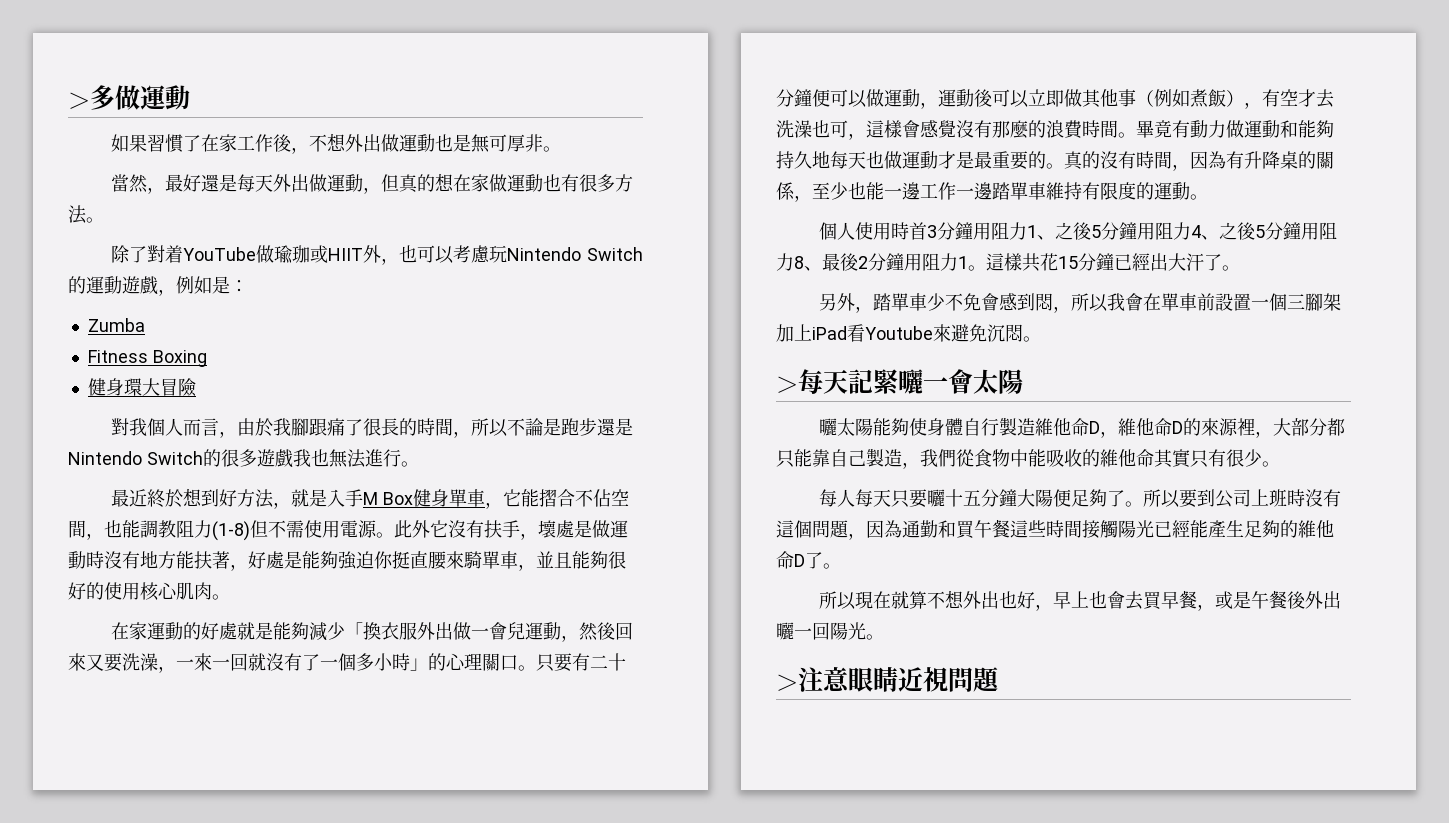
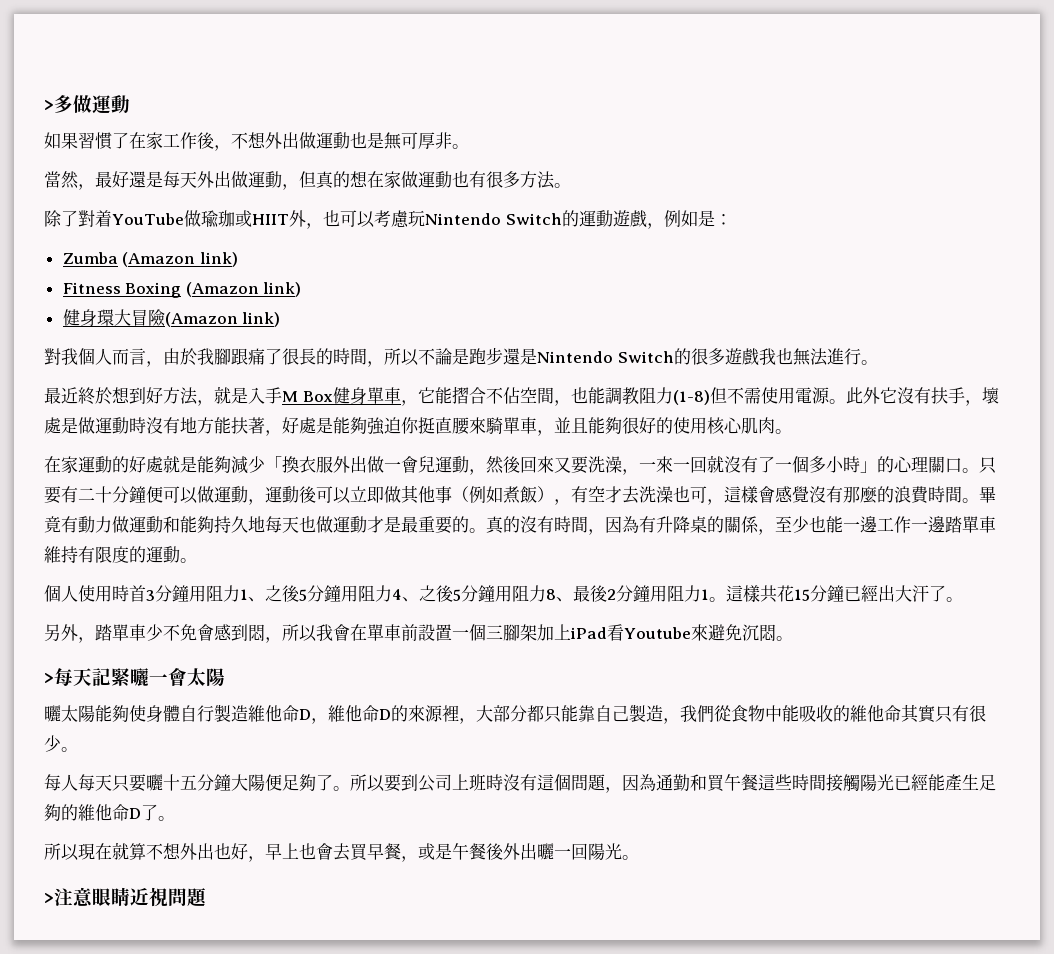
- Zumba
+ Zumba (Amazon link)
- Fitness Boxing
+ Fitness Boxing (Amazon link)
- 健身環大冒險
+ 健身環大冒險(Amazon link)

